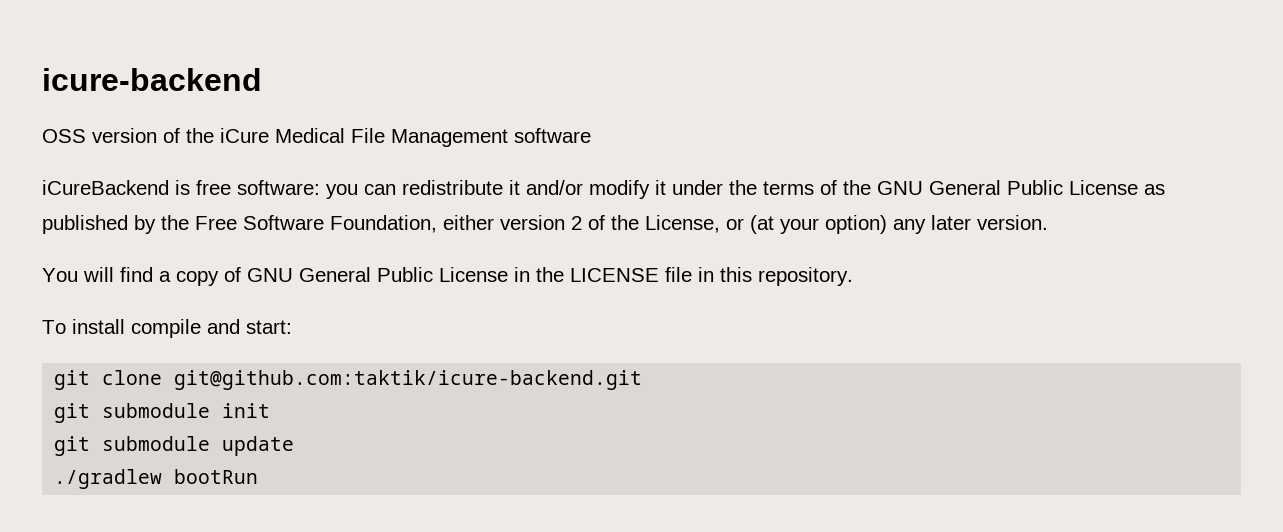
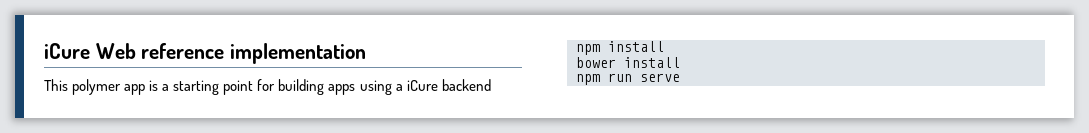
- icure-backend
- OSS version of the iCure Medical File Management software
- iCureBackend is free software: you can redistribute it and/or modify it under the terms of the GNU General Public License as published by the Free Software Foundation, either version 2 of the License, or (at your option) any later version.
- You will find a copy of GNU General Public License in the LICENSE file in this repository.
- To install compile and start:
- git clone git@github.com:taktik/icure-backend.git
- git submodule init
- git submodule update
- ./gradlew bootRun
+ iCure Web reference implementation
+ This polymer app is a starting point for building apps using a iCure backend
+ npm install
+ bower install
+ npm run serve

